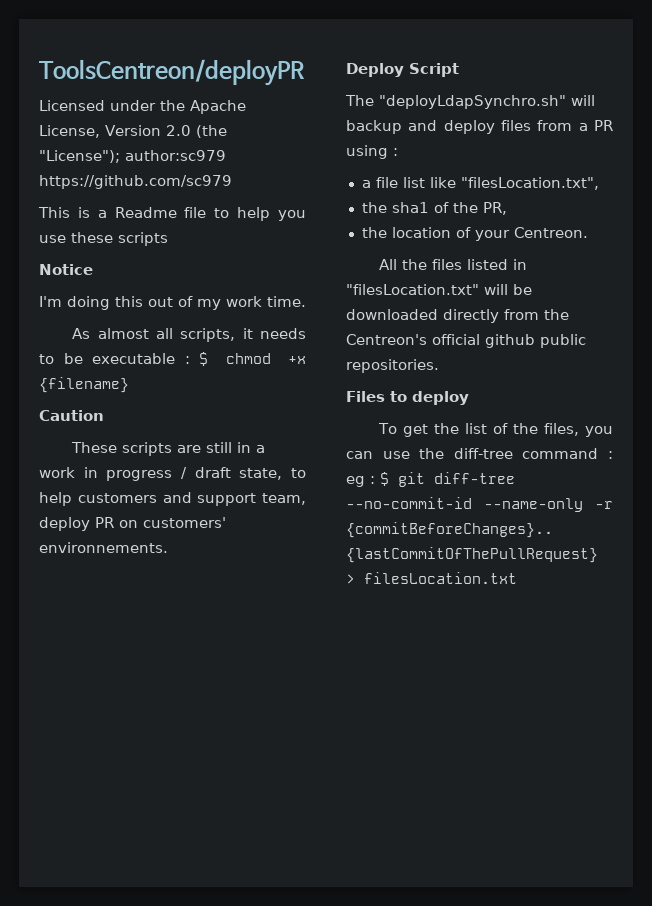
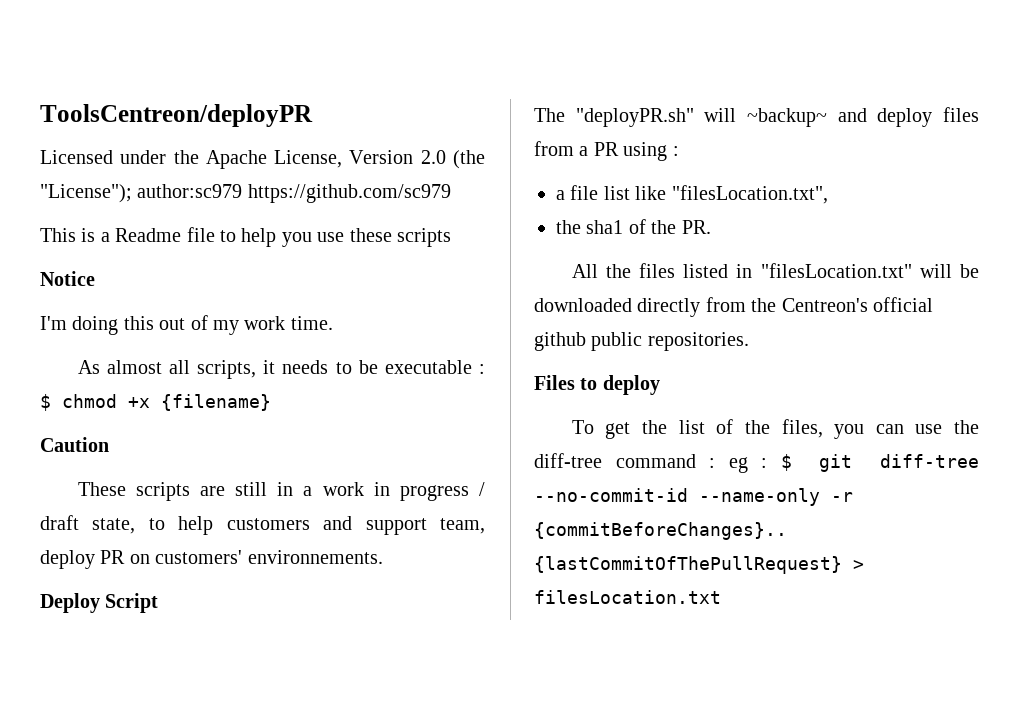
- The "deployLdapSynchro.sh" will backup and deploy files from a PR using :
+ The "deployPR.sh" will ~backup~ and deploy files from a PR using :
- the sha1 of the PR,
- the location of your Centreon.
+ the sha1 of the PR.

